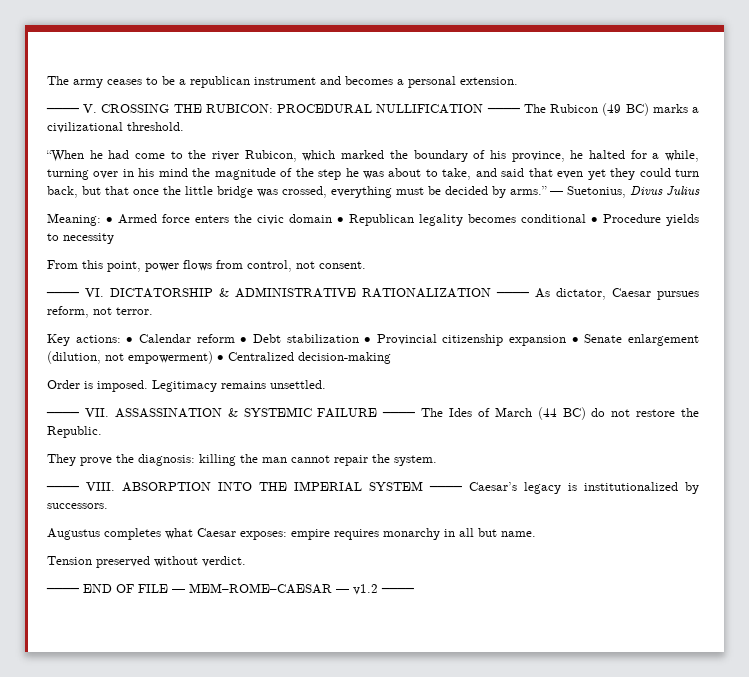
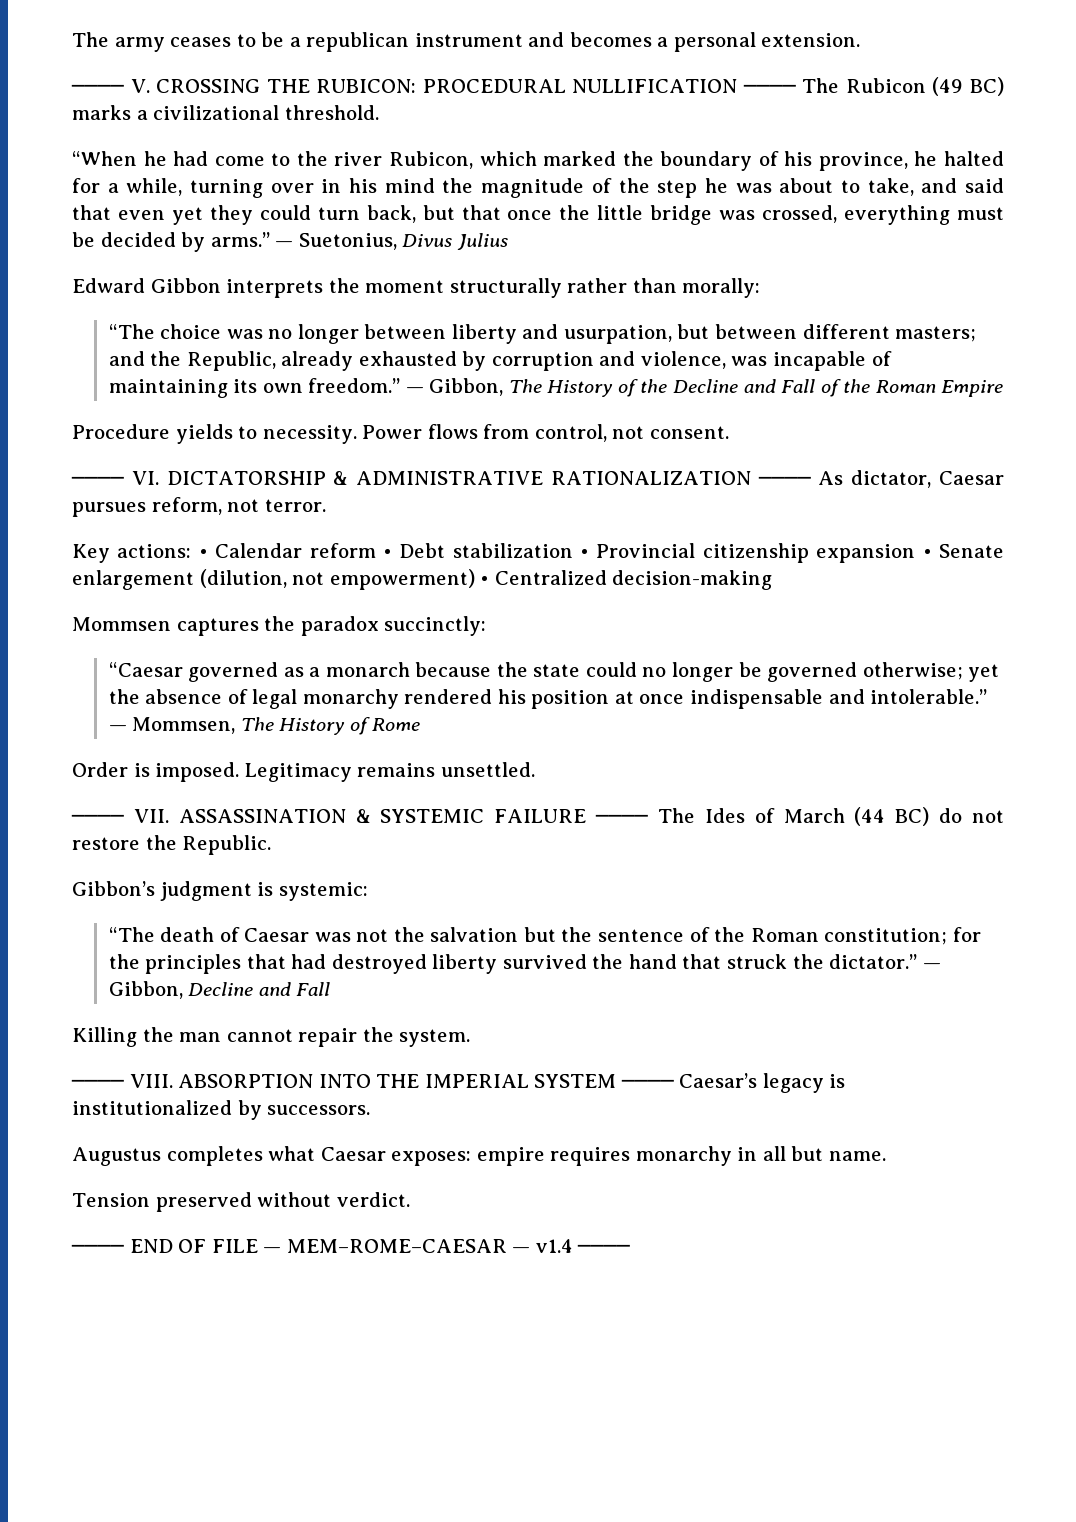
- Meaning: • Armed force enters the civic domain • Republican legality becomes conditional • Procedure yields to necessity
- From this point, power flows from control, not consent.
+ Edward Gibbon interprets the moment structurally rather than morally:
+ “The choice was no longer between liberty and usurpation, but between different masters; and the Republic, already exhausted by corruption and violence, was incapable of maintaining its own freedom.” — Gibbon, The History of the Decline and Fall of the Roman Empire
+ Procedure yields to necessity. Power flows from control, not consent.
+ Mommsen captures the paradox succinctly:
+ “Caesar governed as a monarch because the state could no longer be governed otherwise; yet the absence of legal monarchy rendered his position at once indispensable and intolerable.” — Mommsen, The History of Rome
- They prove the diagnosis: killing the man cannot repair the system.
+ Gibbon’s judgment is systemic:
+ “The death of Caesar was not the salvation but the sentence of the Roman constitution; for the principles that had destroyed liberty survived the hand that struck the dictator.” — Gibbon, Decline and Fall
+ Killing the man cannot repair the system.
- ──── END OF FILE — MEM–ROME–CAESAR — v1.2 ────
+ ──── END OF FILE — MEM–ROME–CAESAR — v1.4 ────

